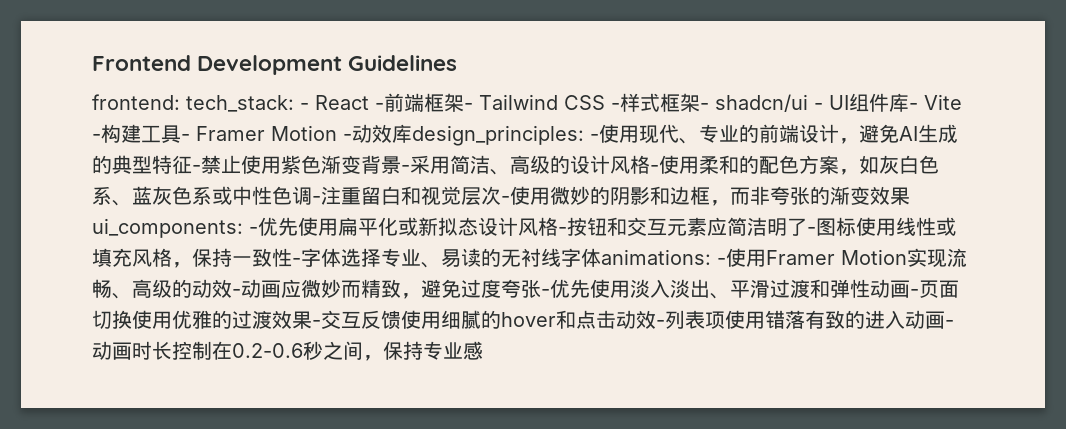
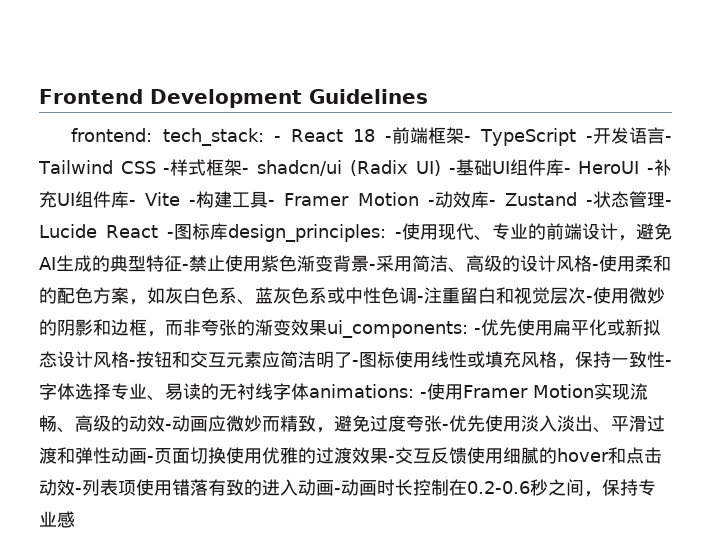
- - React -前端框架- Tailwind CSS -样式框架- shadcn/ui - UI组件库- Vite -构建工具- Framer Motion -动效库design_principles:
+ - React 18 -前端框架- TypeScript -开发语言- Tailwind CSS -样式框架- shadcn/ui (Radix UI) -基础UI组件库- HeroUI -补充UI组件库- Vite -构建工具- Framer Motion -动效库- Zustand -状态管理- Lucide React -图标库design_principles:

